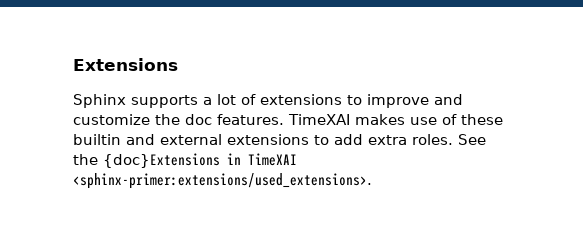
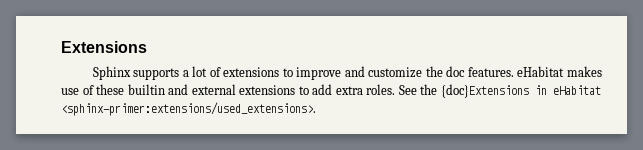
- Sphinx supports a lot of extensions to improve and customize the doc features. TimeXAI makes use of these builtin and external extensions to add extra roles.
+ Sphinx supports a lot of extensions to improve and customize the doc features. eHabitat makes use of these builtin and external extensions to add extra roles.
- See the {doc}Extensions in TimeXAI <sphinx-primer:extensions/used_extensions>.
+ See the {doc}Extensions in eHabitat <sphinx-primer:extensions/used_extensions>.

